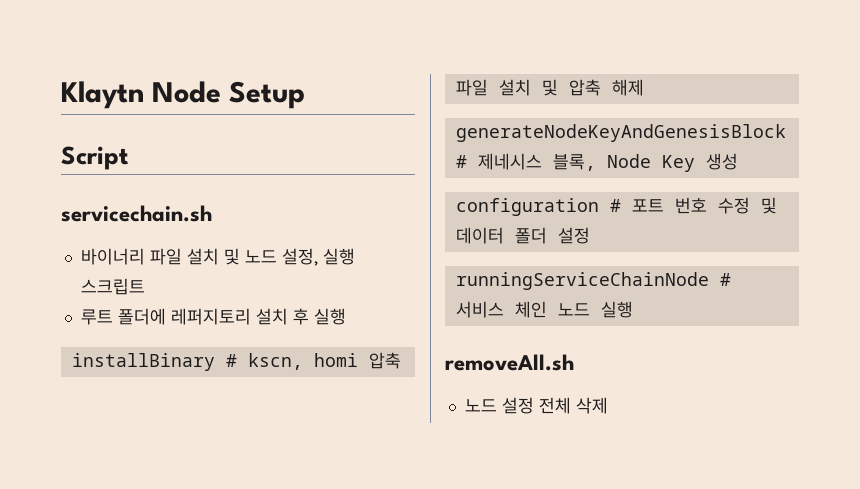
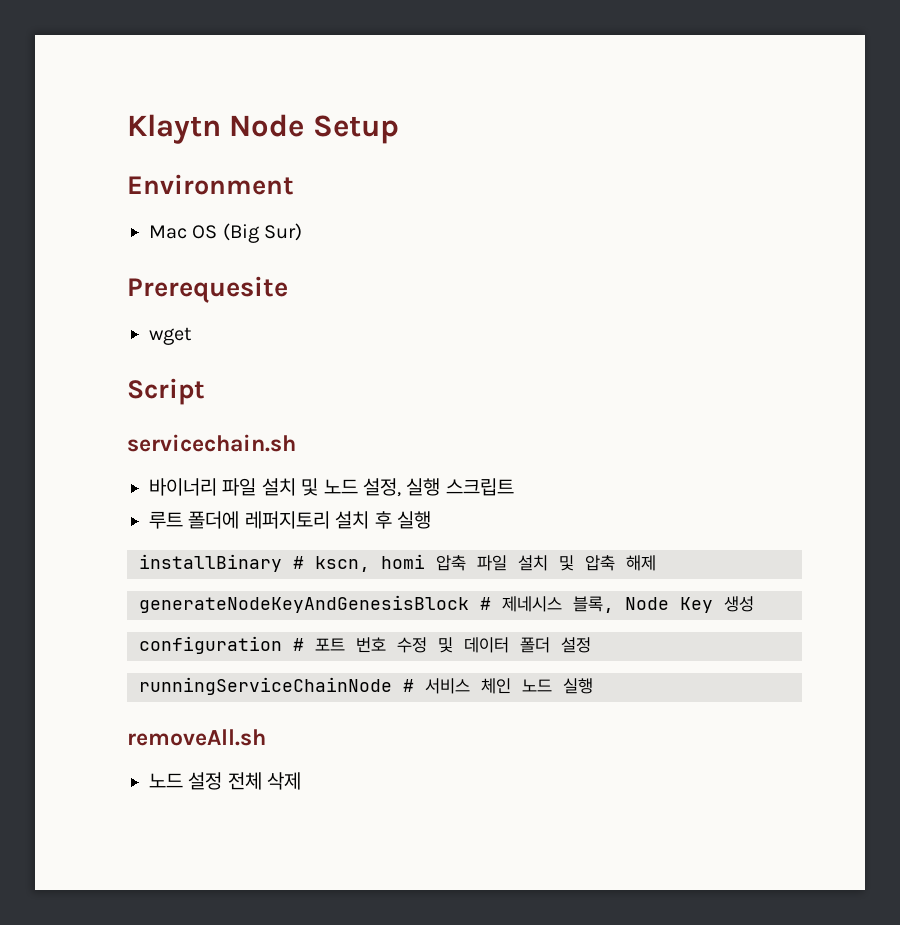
+ Environment
+ Mac OS (Big Sur)
+ Prerequesite
+ wget

